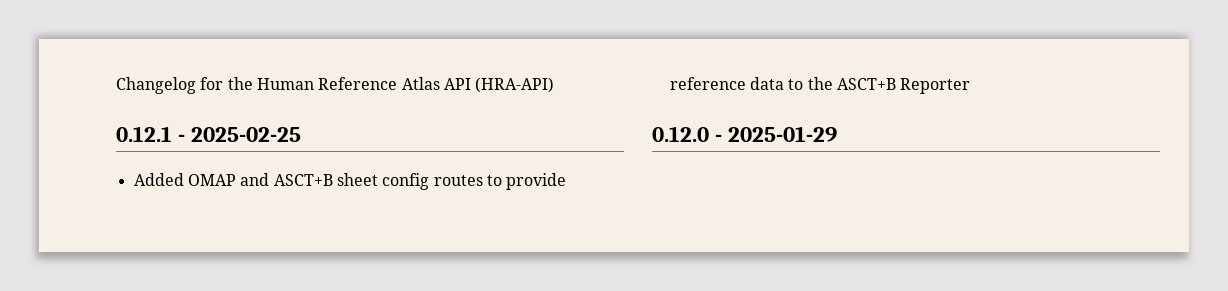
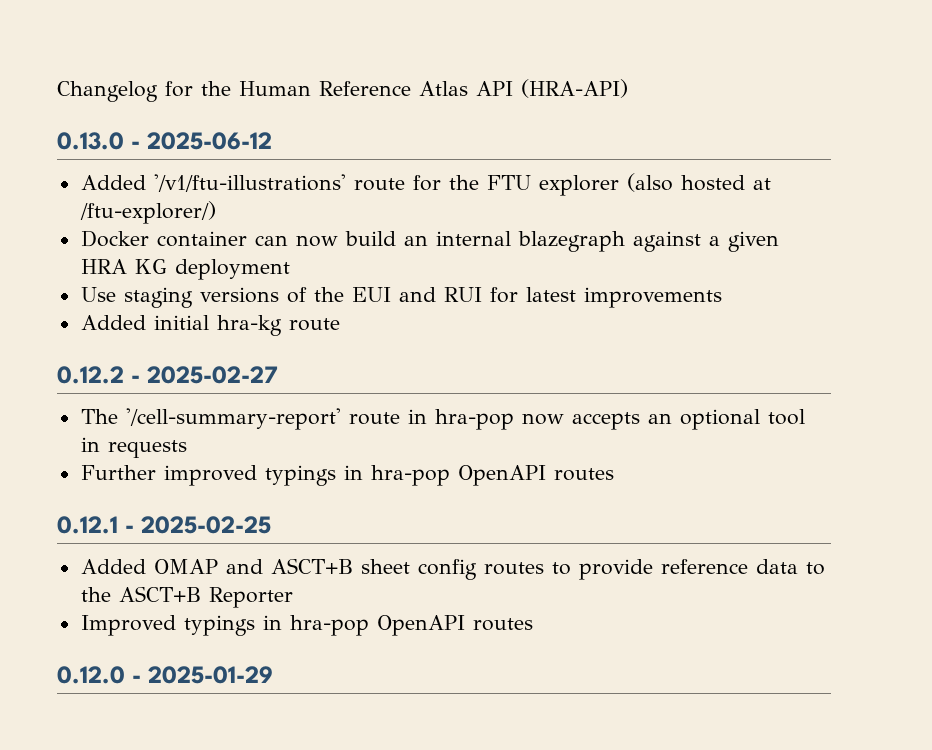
+ 0.13.0 - 2025-06-12
+ Added '/v1/ftu-illustrations' route for the FTU explorer (also hosted at /ftu-explorer/)
+ Docker container can now build an internal blazegraph against a given HRA KG deployment
+ Use staging versions of the EUI and RUI for latest improvements
+ Added initial hra-kg route
+ 0.12.2 - 2025-02-27
+ The '/cell-summary-report' route in hra-pop now accepts an optional tool in requests
+ Further improved typings in hra-pop OpenAPI routes
+ Improved typings in hra-pop OpenAPI routes

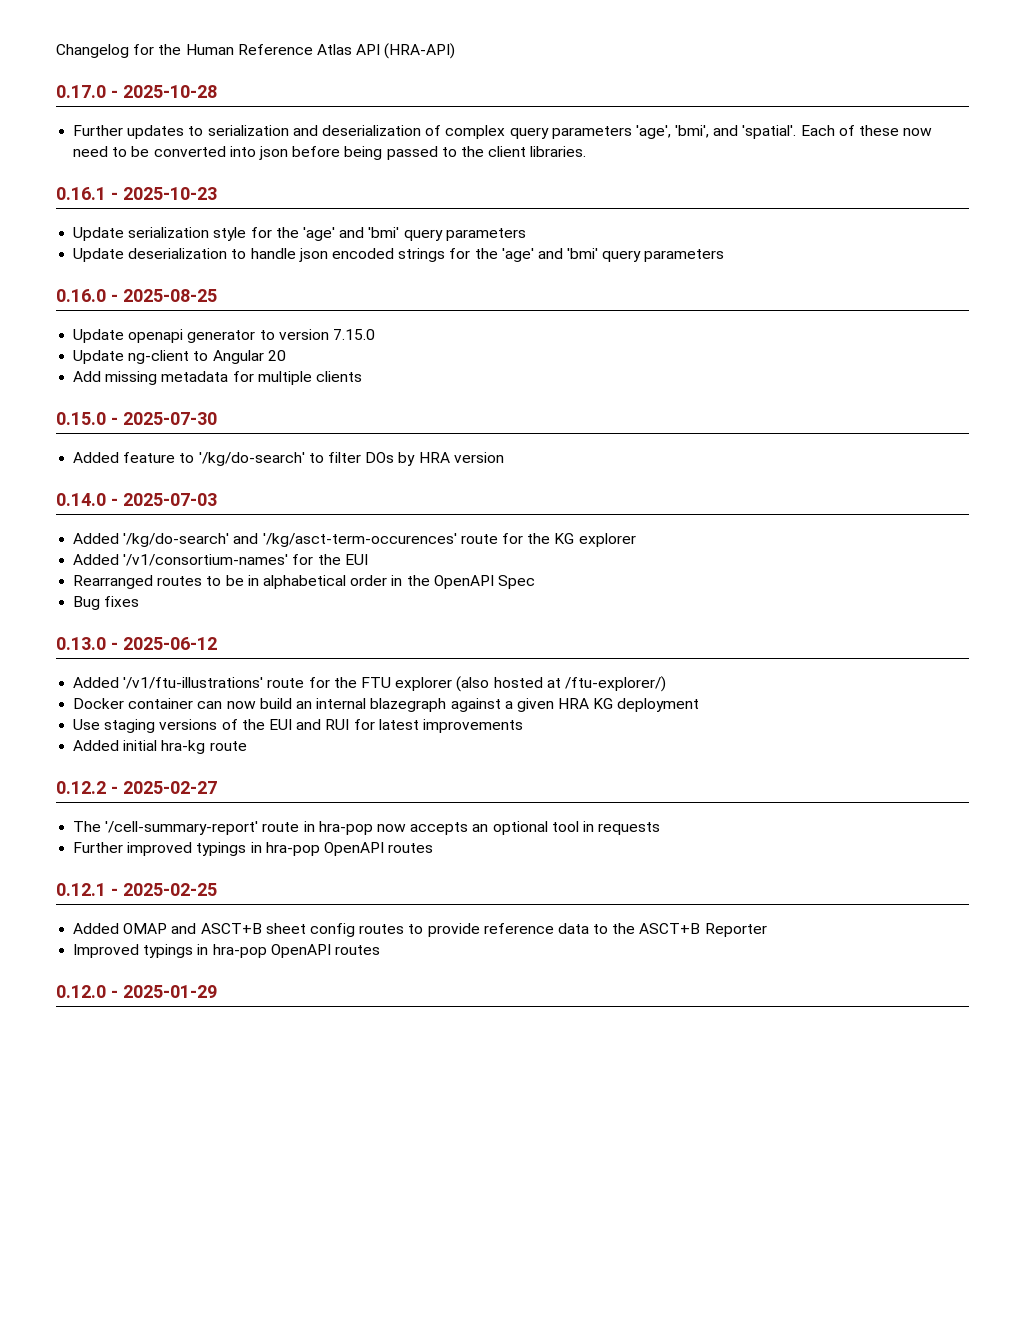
+ 0.17.0 - 2025-10-28
+ Further updates to serialization and deserialization of complex query parameters 'age', 'bmi', and 'spatial'. Each of these now need to be converted into json before being passed to the client libraries.
+ 0.16.1 - 2025-10-23
+ Update serialization style for the 'age' and 'bmi' query parameters
+ Update deserialization to handle json encoded strings for the 'age' and 'bmi' query parameters
+ 0.16.0 - 2025-08-25
+ Update openapi generator to version 7.15.0
+ Update ng-client to Angular 20
+ Add missing metadata for multiple clients
+ 0.15.0 - 2025-07-30
+ Added feature to '/kg/do-search' to filter DOs by HRA version
+ 0.14.0 - 2025-07-03
+ Added '/kg/do-search' and '/kg/asct-term-occurences' route for the KG explorer
+ Added '/v1/consortium-names' for the EUI
+ Rearranged routes to be in alphabetical order in the OpenAPI Spec
+ Bug fixes

